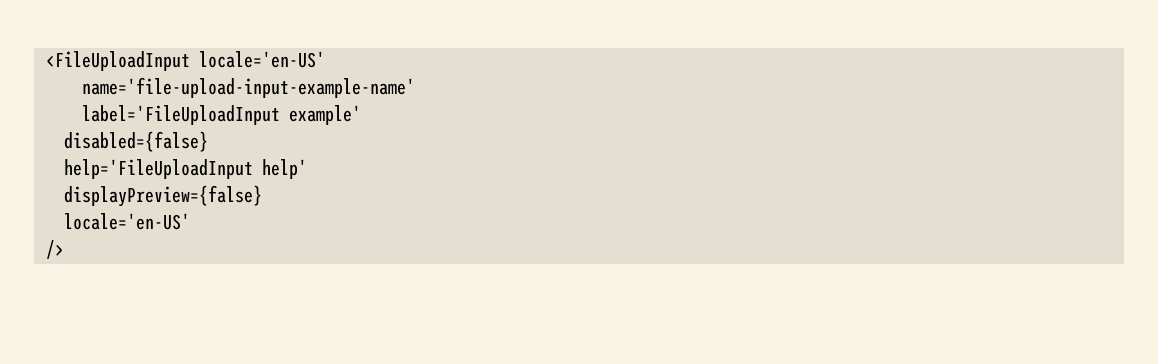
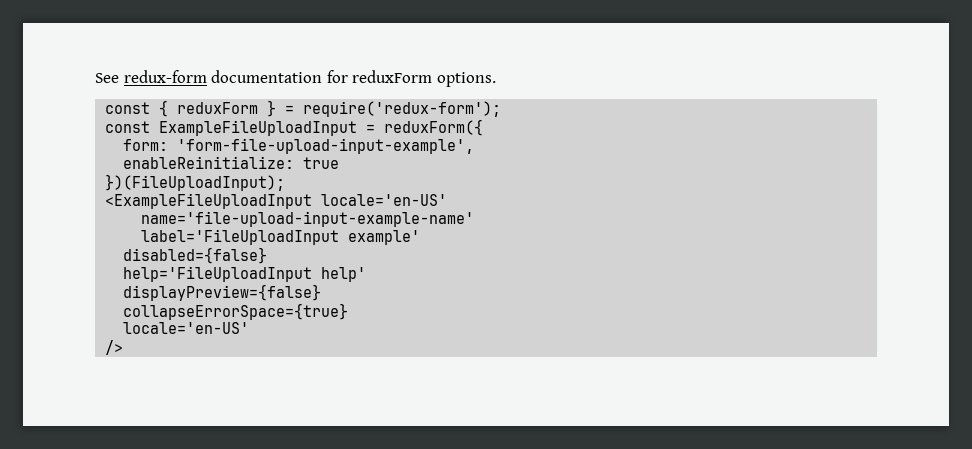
- <FileUploadInput locale='en-US'
+ See redux-form documentation for reduxForm options.
+ const { reduxForm } = require('redux-form');
+ const ExampleFileUploadInput = reduxForm({
+ form: 'form-file-upload-input-example',
+ enableReinitialize: true
+ })(FileUploadInput);
+ <ExampleFileUploadInput locale='en-US'
+ collapseErrorSpace={true}

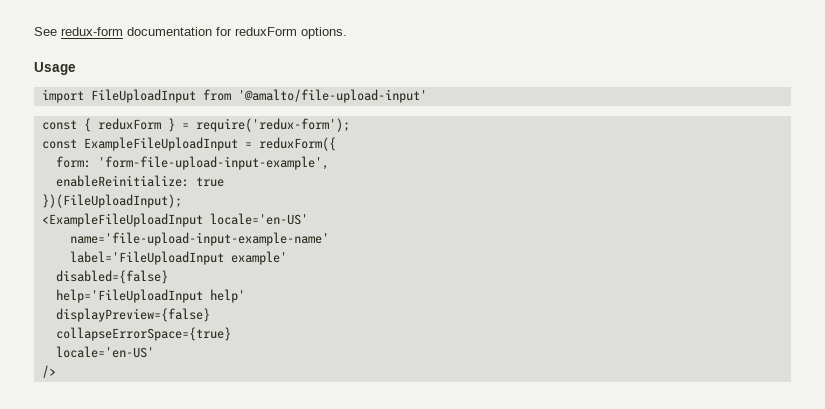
+ Usage
+ import FileUploadInput from '@amalto/file-upload-input'

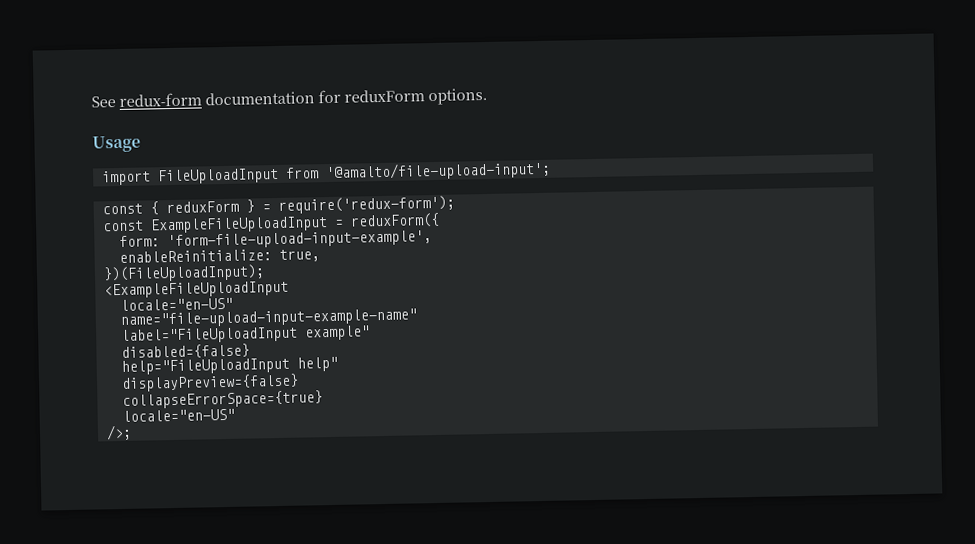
- import FileUploadInput from '@amalto/file-upload-input'
+ import FileUploadInput from '@amalto/file-upload-input';
- enableReinitialize: true
+ enableReinitialize: true,
- <ExampleFileUploadInput locale='en-US'
- name='file-upload-input-example-name'
- label='FileUploadInput example'
+ <ExampleFileUploadInput
+ locale="en-US"
+ name="file-upload-input-example-name"
+ label="FileUploadInput example"
- help='FileUploadInput help'
+ help="FileUploadInput help"
  collapseErrorSpace={true}
- locale='en-US'
- />
+ locale="en-US"
+ />;

